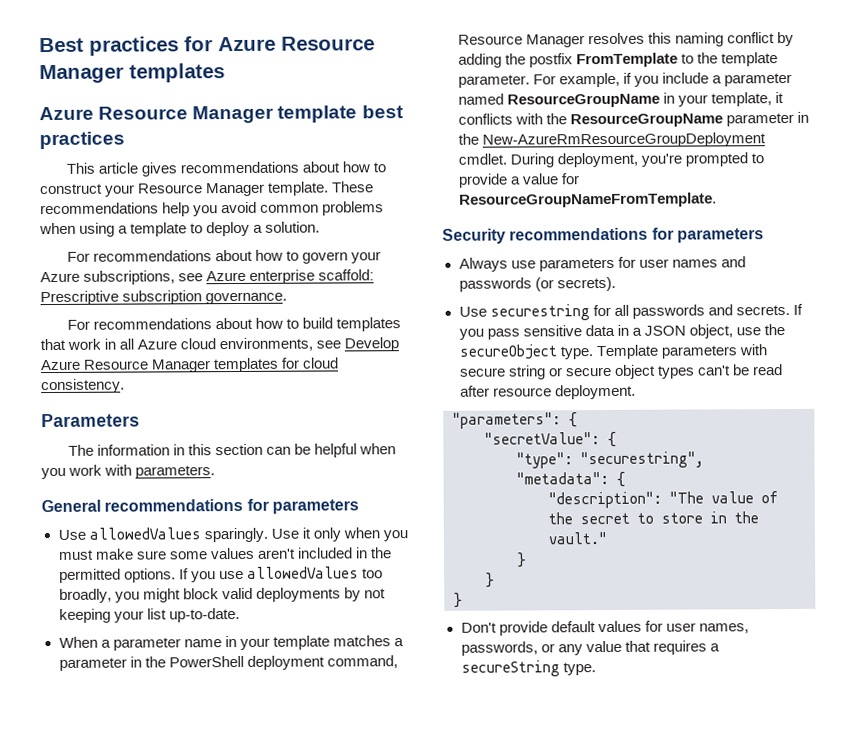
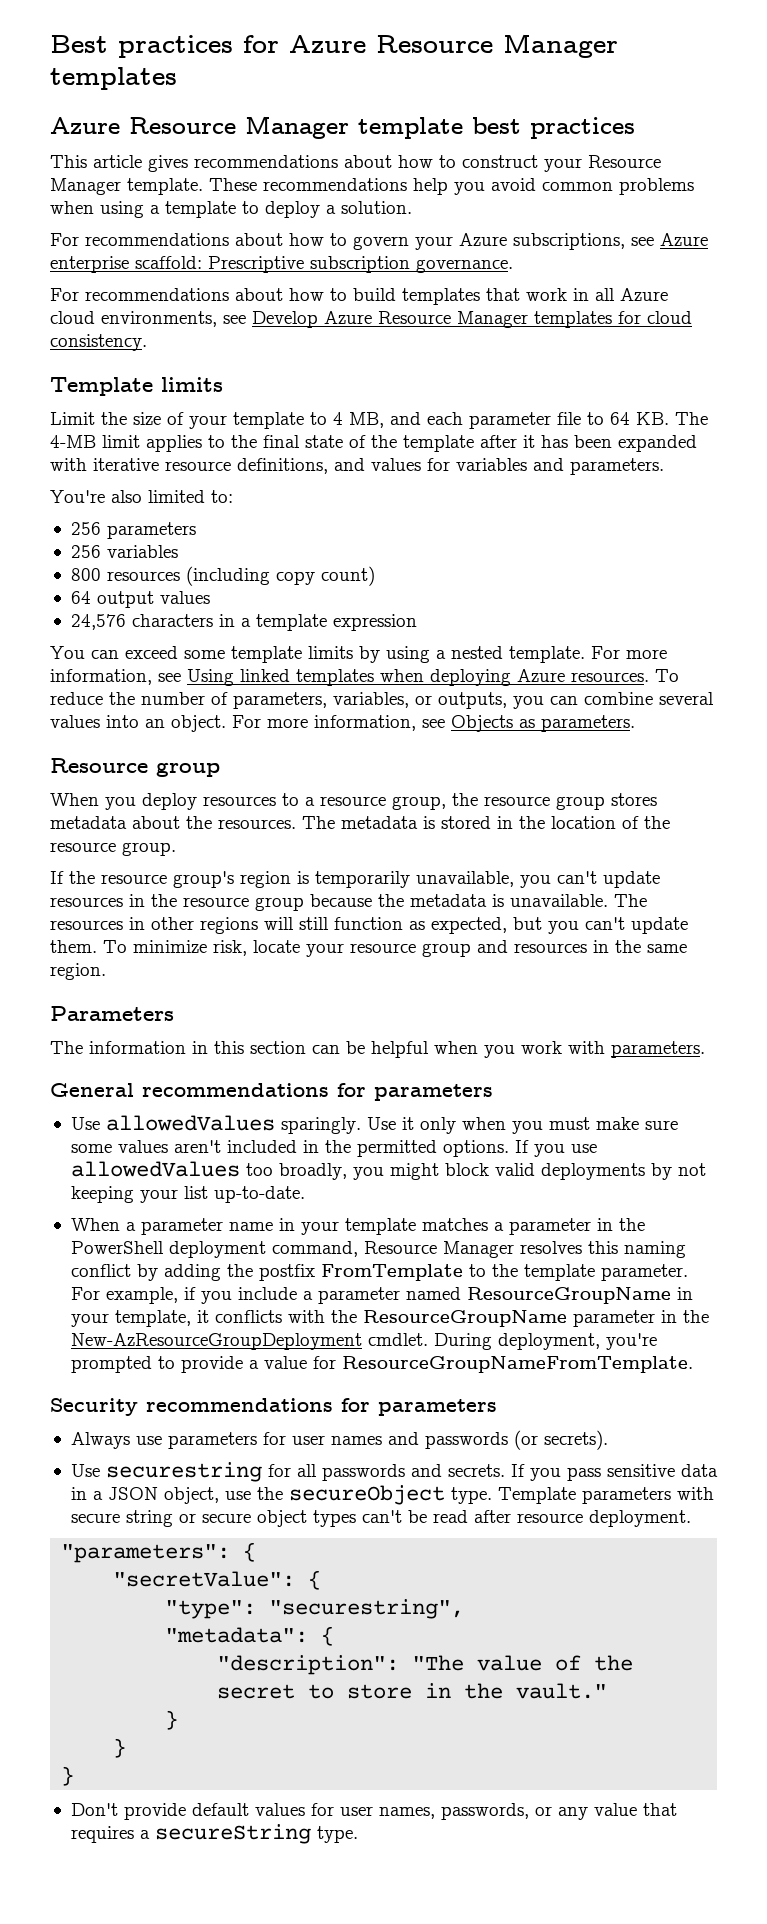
+ Template limits
+ Limit the size of your template to 4 MB, and each parameter file to 64 KB. The 4-MB limit applies to the final state of the template after it has been expanded with iterative resource definitions, and values for variables and parameters.
+ You're also limited to:
+ 256 parameters
+ 256 variables
+ 800 resources (including copy count)
+ 64 output values
+ 24,576 characters in a template expression
+ You can exceed some template limits by using a nested template. For more information, see Using linked templates when deploying Azure resources. To reduce the number of parameters, variables, or outputs, you can combine several values into an object. For more information, see Objects as parameters.
+ Resource group
+ When you deploy resources to a resource group, the resource group stores metadata about the resources. The metadata is stored in the location of the resource group.
+ If the resource group's region is temporarily unavailable, you can't update resources in the resource group because the metadata is unavailable. The resources in other regions will still function as expected, but you can't update them. To minimize risk, locate your resource group and resources in the same region.
- For example, if you include a parameter named ResourceGroupName in your template, it conflicts with the ResourceGroupName parameter in the New-AzureRmResourceGroupDeployment cmdlet.
+ For example, if you include a parameter named ResourceGroupName in your template, it conflicts with the ResourceGroupName parameter in the New-AzResourceGroupDeployment cmdlet.

